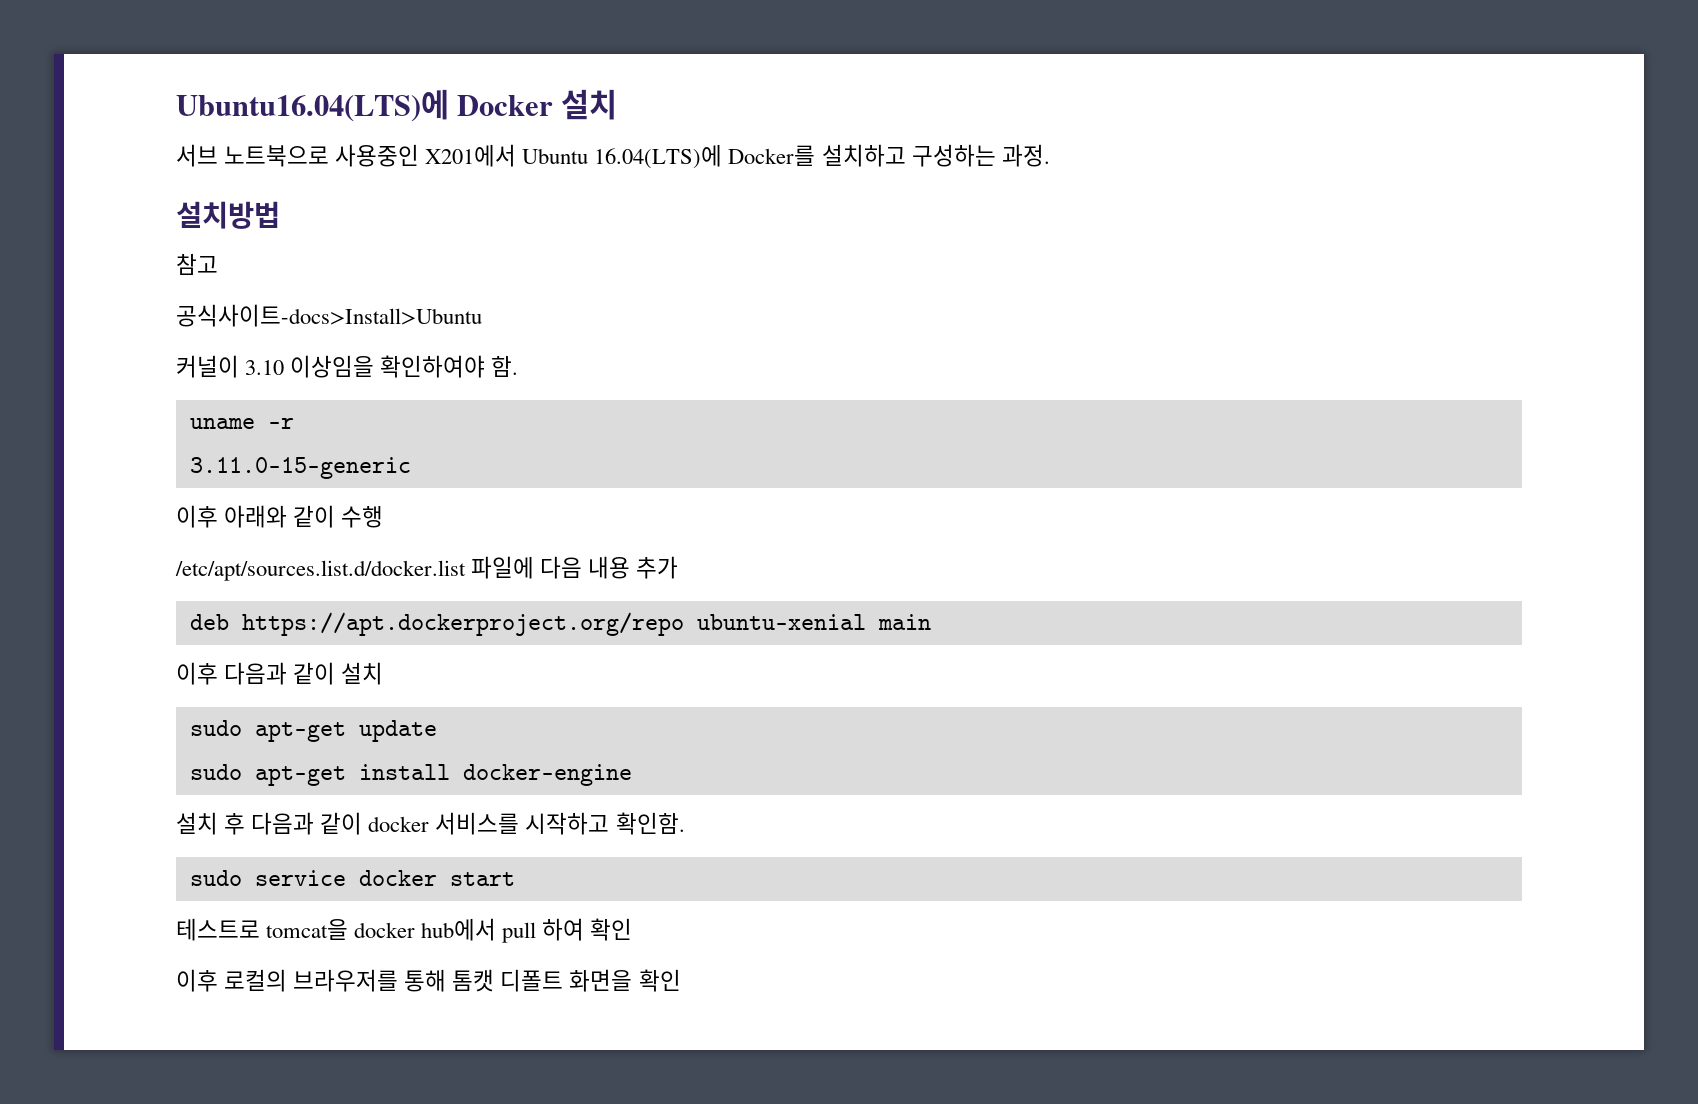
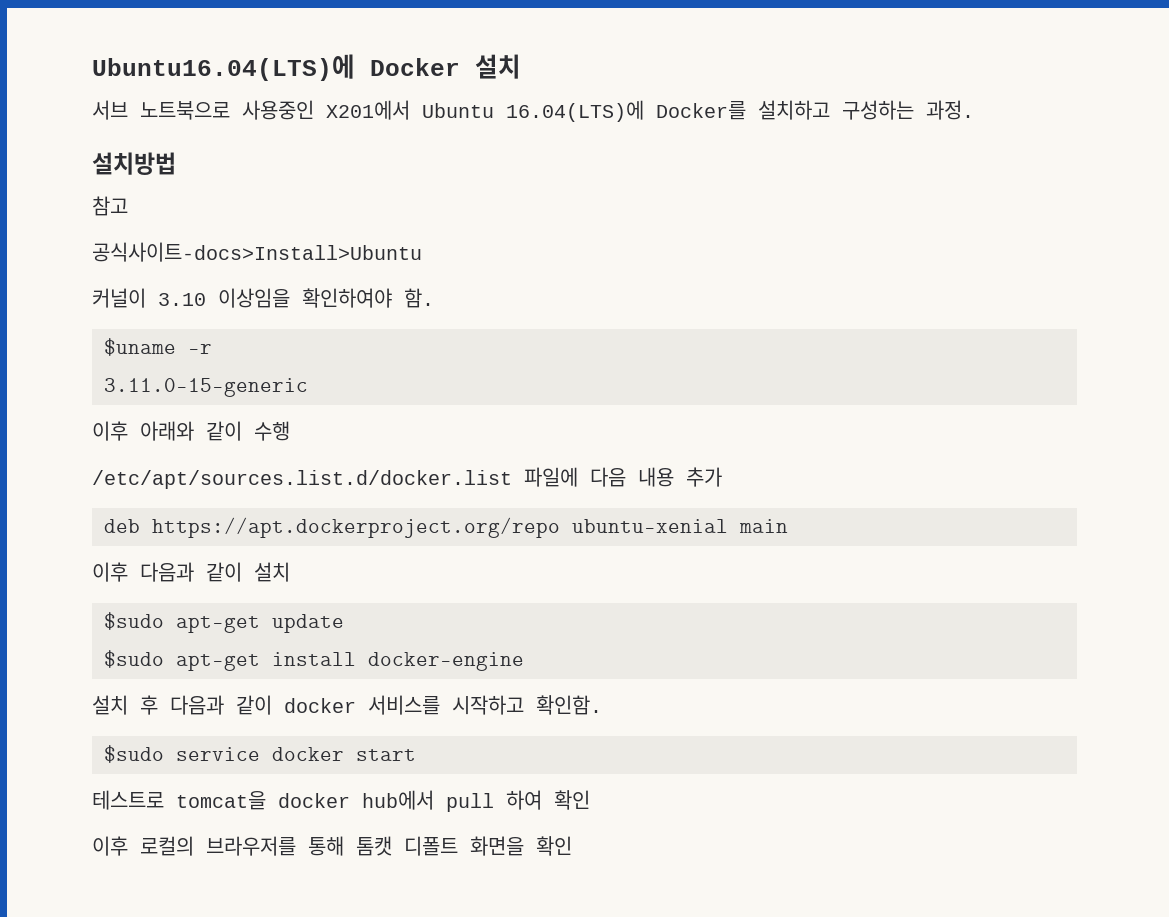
- uname -r
+ $uname -r
- sudo apt-get update
+ $sudo apt-get update
- sudo apt-get install docker-engine
+ $sudo apt-get install docker-engine
- sudo service docker start
+ $sudo service docker start

